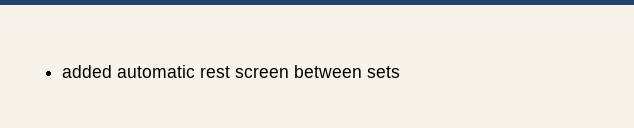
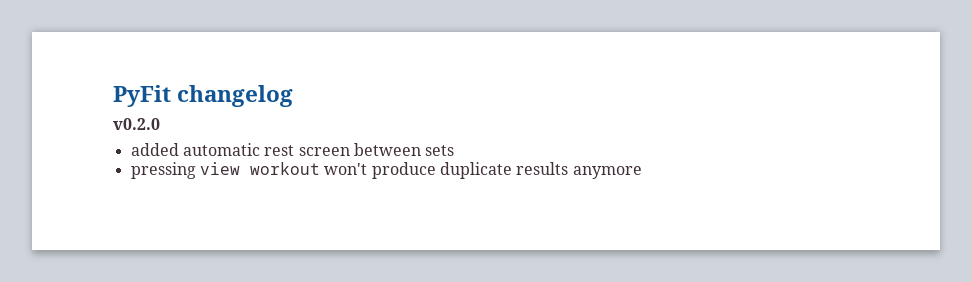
+ PyFit changelog
+ v0.2.0
+ pressing view workout won't produce duplicate results anymore

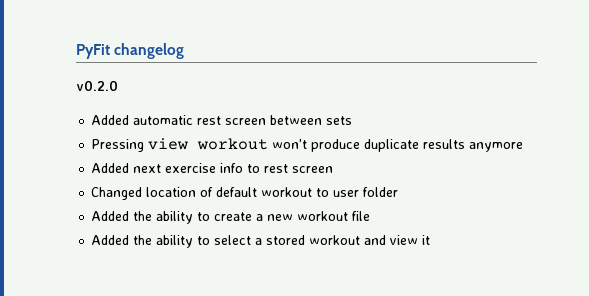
- added automatic rest screen between sets
+ Added automatic rest screen between sets
- pressing view workout won't produce duplicate results anymore
+ Pressing view workout won't produce duplicate results anymore
+ Added next exercise info to rest screen
+ Changed location of default workout to user folder
+ Added the ability to create a new workout file
+ Added the ability to select a stored workout and view it

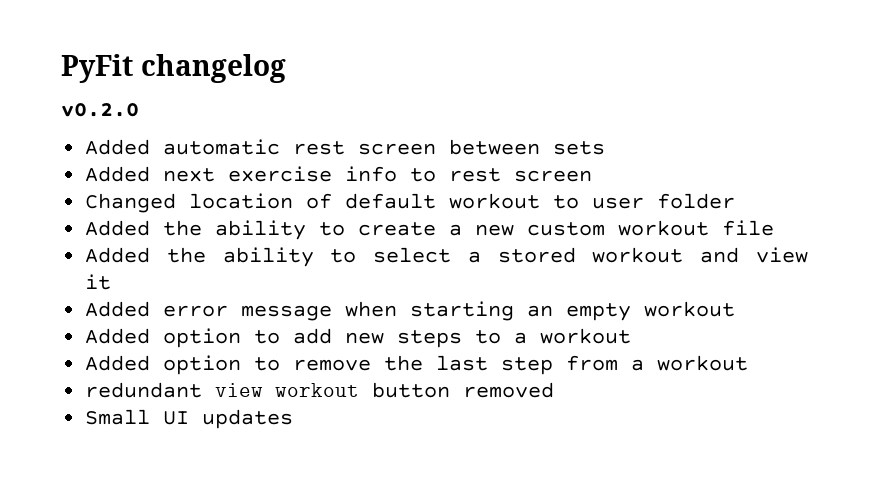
- Pressing view workout won't produce duplicate results anymore
- Added the ability to create a new workout file
+ Added the ability to create a new custom workout file
+ Added error message when starting an empty workout
+ Added option to add new steps to a workout
+ Added option to remove the last step from a workout
+ redundant view workout button removed
+ Small UI updates

